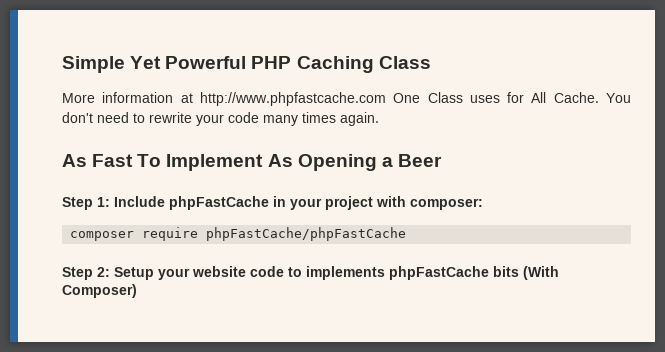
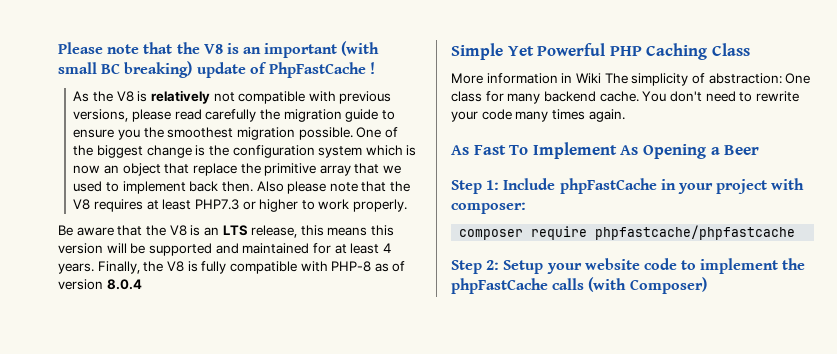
+ Please note that the V8 is an important (with small BC breaking) update of PhpFastCache !
+ As the V8 is relatively not compatible with previous versions, please read carefully the migration guide to ensure you the smoothest migration possible. One of the biggest change is the configuration system which is now an object that replace the primitive array that we used to implement back then. Also please note that the V8 requires at least PHP7.3 or higher to work properly.
+ Be aware that the V8 is an LTS release, this means this version will be supported and maintained for at least 4 years. Finally, the V8 is fully compatible with PHP-8 as of version 8.0.4
- More information at http://www.phpfastcache.com One Class uses for All Cache.
+ More information in Wiki The simplicity of abstraction: One class for many backend cache.
- composer require phpFastCache/phpFastCache
+ composer require phpfastcache/phpfastcache
- Step 2: Setup your website code to implements phpFastCache bits (With Composer)
+ Step 2: Setup your website code to implement the phpFastCache calls (with Composer)

